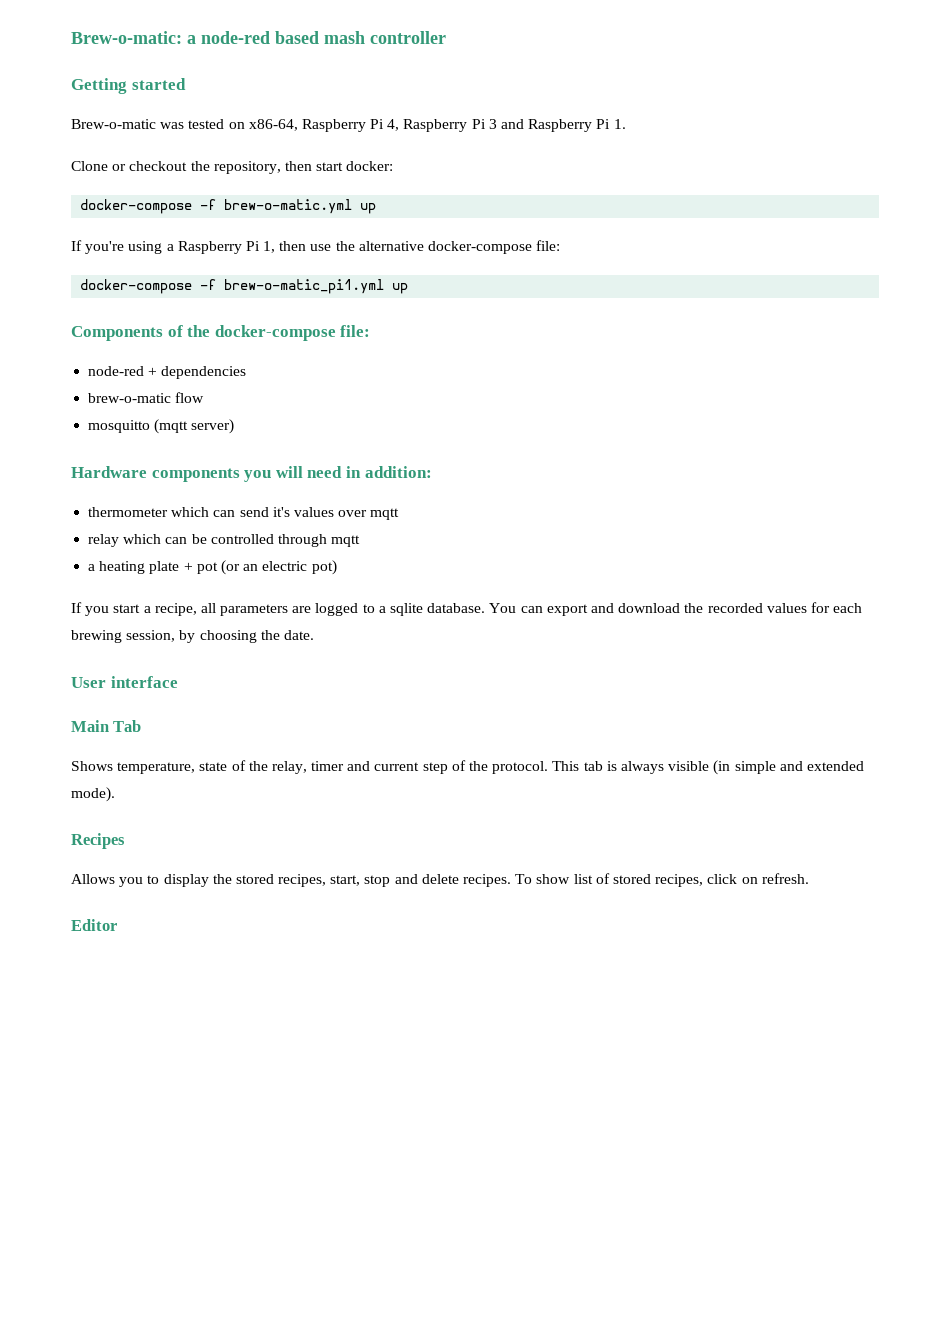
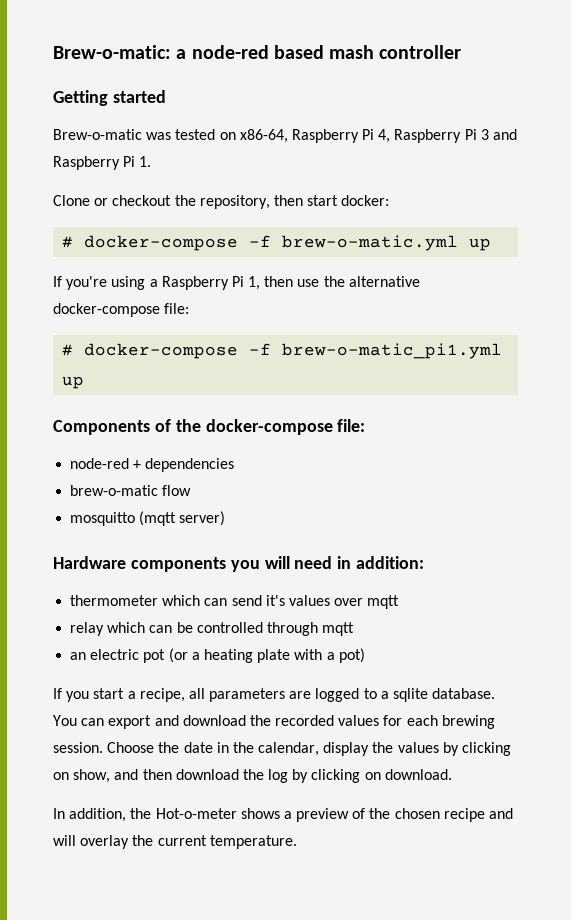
- docker-compose -f brew-o-matic.yml up
+ # docker-compose -f brew-o-matic.yml up
- docker-compose -f brew-o-matic_pi1.yml up
+ # docker-compose -f brew-o-matic_pi1.yml up
- a heating plate + pot (or an electric pot)
+ an electric pot (or a heating plate with a pot)
- You can export and download the recorded values for each brewing session, by choosing the date.
- User interface
- Main Tab
- Shows temperature, state of the relay, timer and current step of the protocol. This tab is always visible (in simple and extended mode).
- Recipes
- Allows you to display the stored recipes, start, stop and delete recipes. To show list of stored recipes, click on refresh.
- Editor
+ You can export and download the recorded values for each brewing session. Choose the date in the calendar, display the values by clicking on show, and then download the log by clicking on download.
+ In addition, the Hot-o-meter shows a preview of the chosen recipe and will overlay the current temperature.

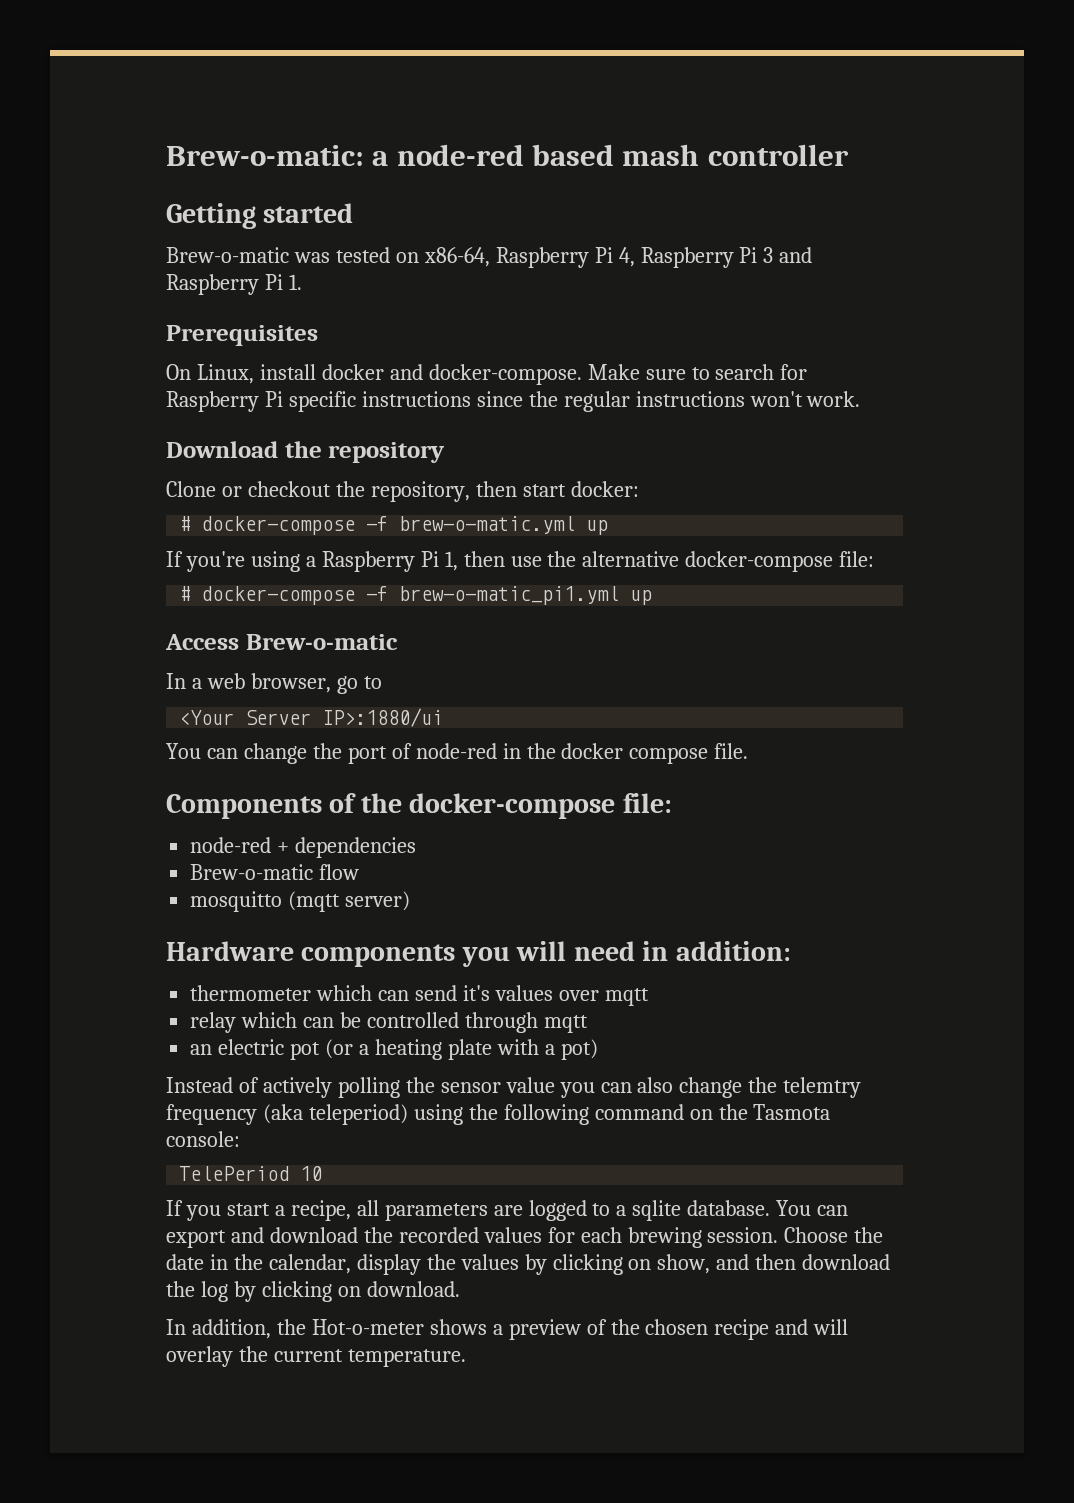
+ Prerequisites
+ On Linux, install docker and docker-compose. Make sure to search for Raspberry Pi specific instructions since the regular instructions won't work.
+ Download the repository
+ Access Brew-o-matic
+ In a web browser, go to
+ <Your Server IP>:1880/ui
+ You can change the port of node-red in the docker compose file.
- brew-o-matic flow
+ Brew-o-matic flow
+ Instead of actively polling the sensor value you can also change the telemtry frequency (aka teleperiod) using the following command on the Tasmota console:
+ TelePeriod 10

